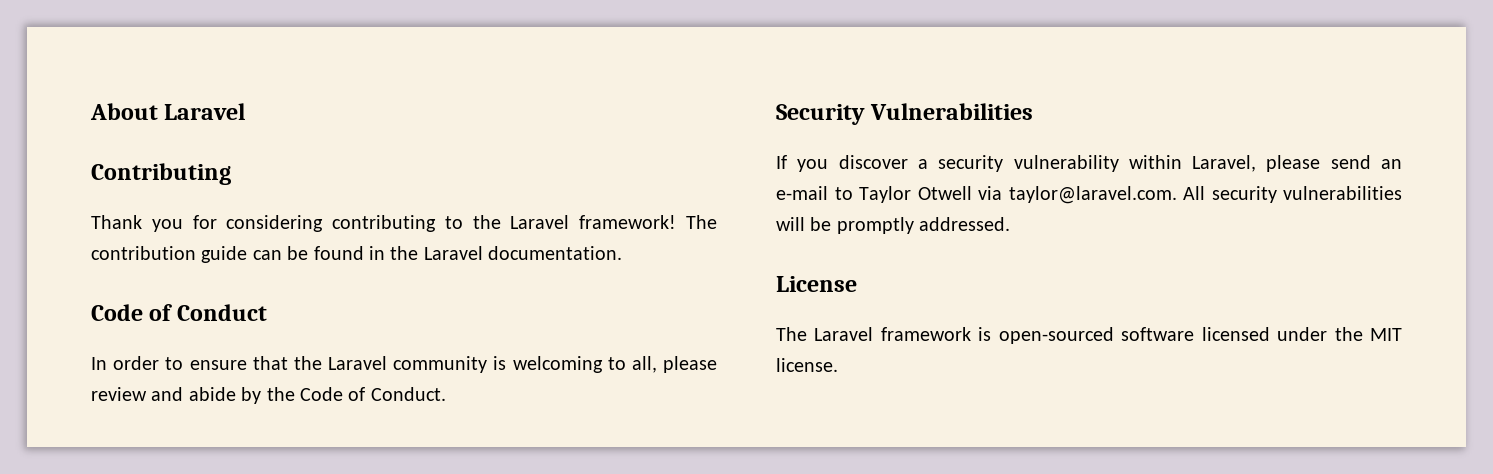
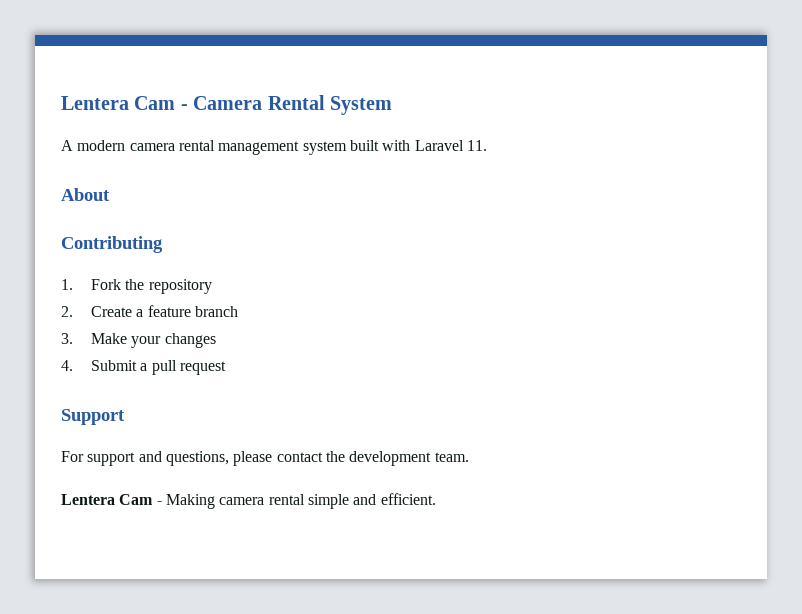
+ Lentera Cam - Camera Rental System
+ A modern camera rental management system built with Laravel 11.
- About Laravel
+ About
- Thank you for considering contributing to the Laravel framework! The contribution guide can be found in the Laravel documentation.
- Code of Conduct
- In order to ensure that the Laravel community is welcoming to all, please review and abide by the Code of Conduct.
- Security Vulnerabilities
- If you discover a security vulnerability within Laravel, please send an e-mail to Taylor Otwell via taylor@laravel.com. All security vulnerabilities will be promptly addressed.
- License
- The Laravel framework is open-sourced software licensed under the MIT license.
+ 1. Fork the repository
+ 2. Create a feature branch
+ 3. Make your changes
+ 4. Submit a pull request
+ Support
+ For support and questions, please contact the development team.
+ Lentera Cam - Making camera rental simple and efficient.

